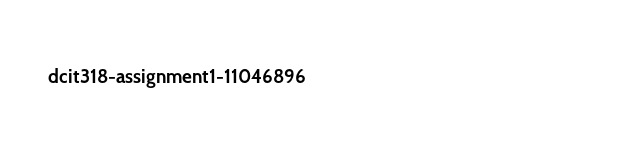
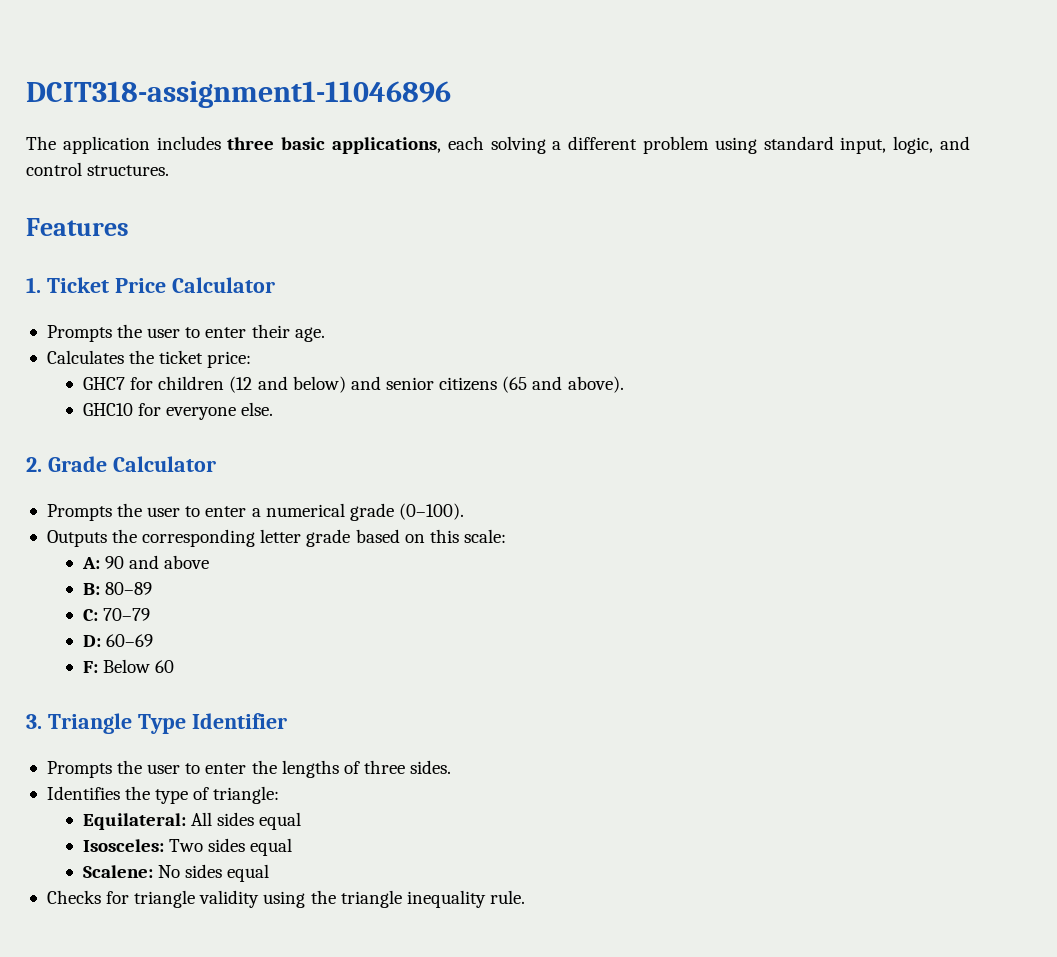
- dcit318-assignment1-11046896
+ DCIT318-assignment1-11046896
+ The application includes three basic applications, each solving a different problem using standard input, logic, and control structures.
+ Features
+ 1. Ticket Price Calculator
+ Prompts the user to enter their age.
+ Calculates the ticket price:
+ GHC7 for children (12 and below) and senior citizens (65 and above).
+ GHC10 for everyone else.
+ 2. Grade Calculator
+ Prompts the user to enter a numerical grade (0–100).
+ Outputs the corresponding letter grade based on this scale:
+ A: 90 and above
+ B: 80–89
+ C: 70–79
+ D: 60–69
+ F: Below 60
+ 3. Triangle Type Identifier
+ Prompts the user to enter the lengths of three sides.
+ Identifies the type of triangle:
+ Equilateral: All sides equal
+ Isosceles: Two sides equal
+ Scalene: No sides equal
+ Checks for triangle validity using the triangle inequality rule.

